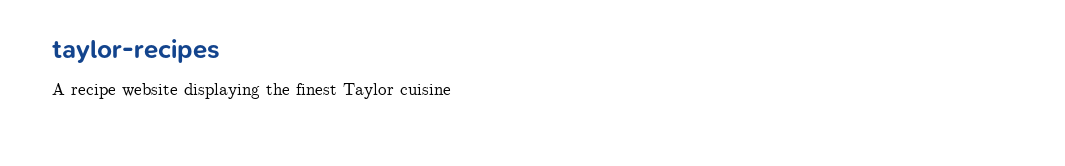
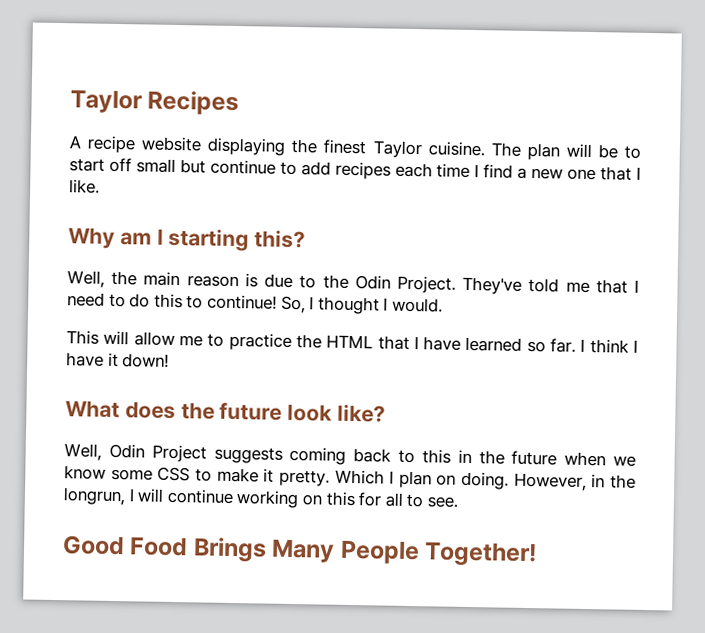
- taylor-recipes
+ Taylor Recipes
- A recipe website displaying the finest Taylor cuisine
+ A recipe website displaying the finest Taylor cuisine. The plan will be to start off small but continue to add recipes each time I find a new one that I like.
+ Why am I starting this?
+ Well, the main reason is due to the Odin Project. They've told me that I need to do this to continue! So, I thought I would.
+ This will allow me to practice the HTML that I have learned so far. I think I have it down!
+ What does the future look like?
+ Well, Odin Project suggests coming back to this in the future when we know some CSS to make it pretty. Which I plan on doing. However, in the longrun, I will continue working on this for all to see.
+ Good Food Brings Many People Together!

